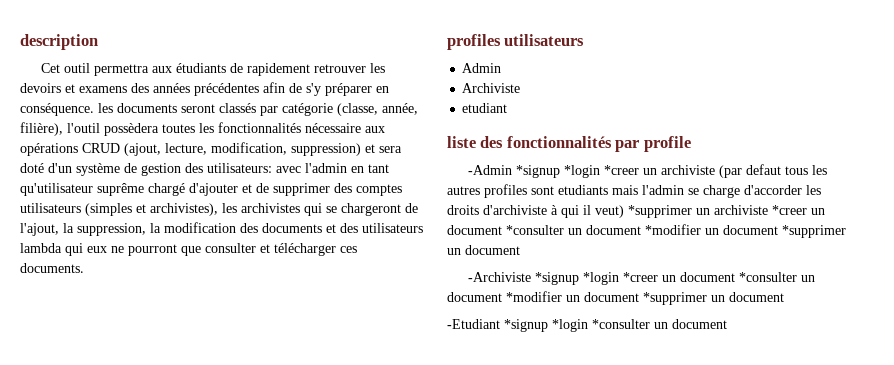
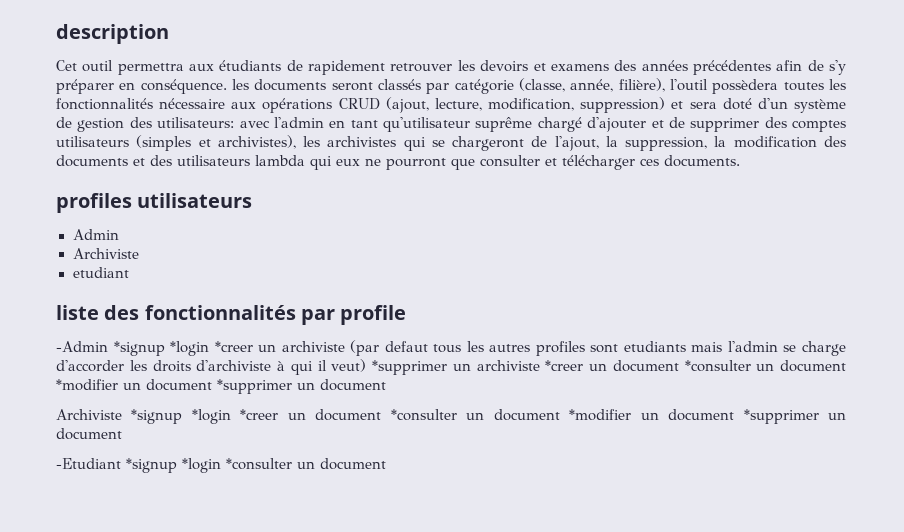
- -Archiviste *signup *login *creer un document *consulter un document *modifier un document *supprimer un document
+ Archiviste *signup *login *creer un document *consulter un document *modifier un document *supprimer un document

